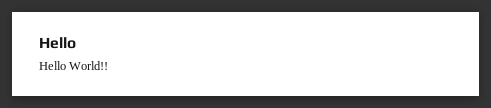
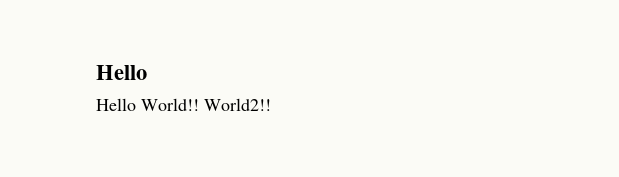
+ World2!!

